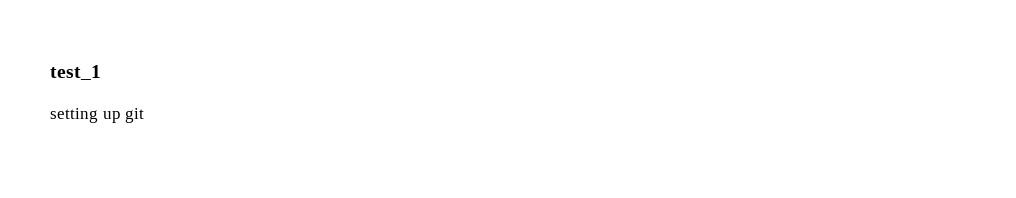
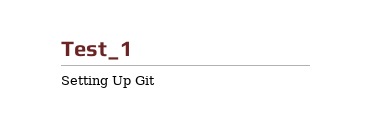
- test_1
- setting up git
+ Test_1
+ Setting Up Git

